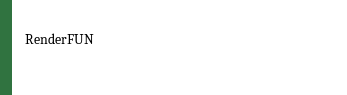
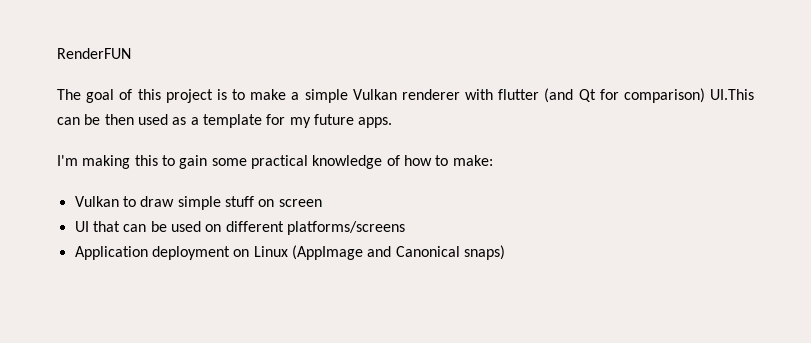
+ The goal of this project is to make a simple Vulkan renderer with flutter (and Qt for comparison) UI.This can be then used as a template for my future apps.
+ I'm making this to gain some practical knowledge of how to make:
+ Vulkan to draw simple stuff on screen
+ UI that can be used on different platforms/screens
+ Application deployment on Linux (AppImage and Canonical snaps)

